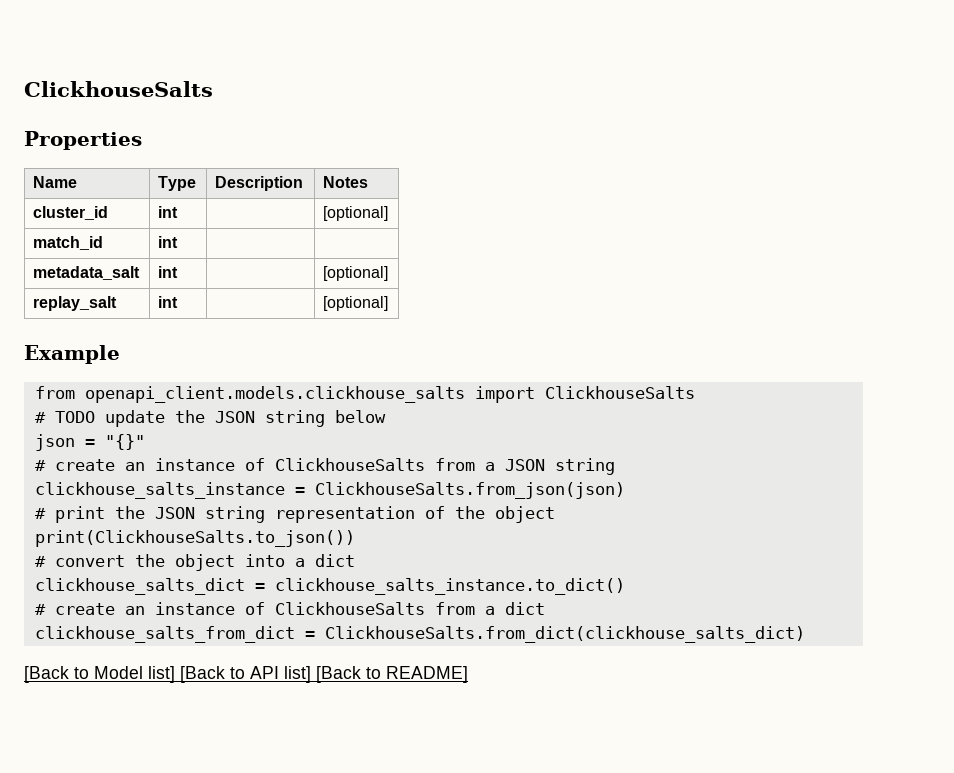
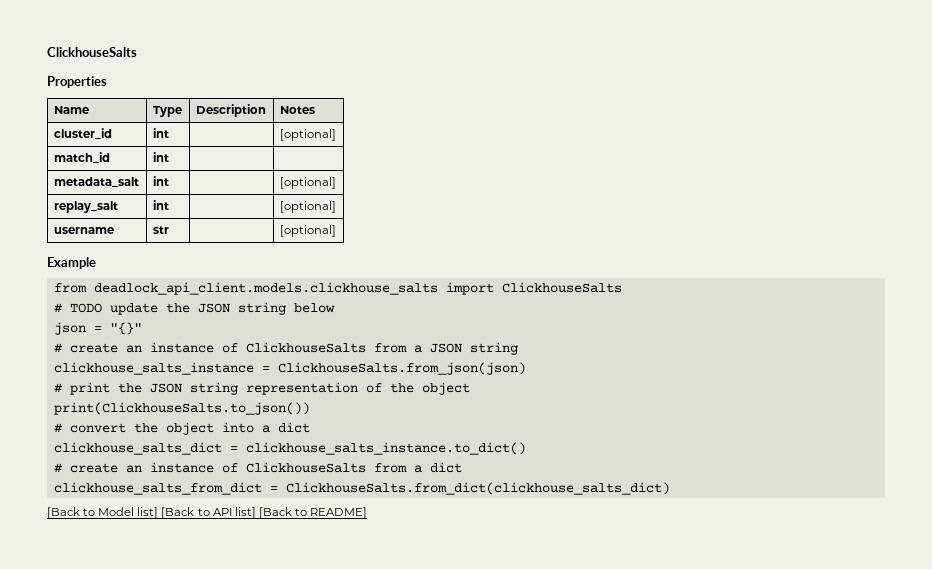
+ username | str | | [optional]
- from openapi_client.models.clickhouse_salts import ClickhouseSalts
+ from deadlock_api_client.models.clickhouse_salts import ClickhouseSalts

